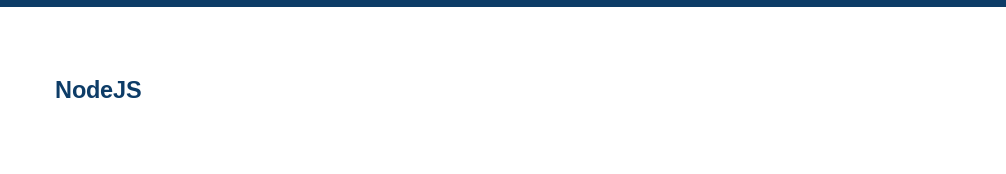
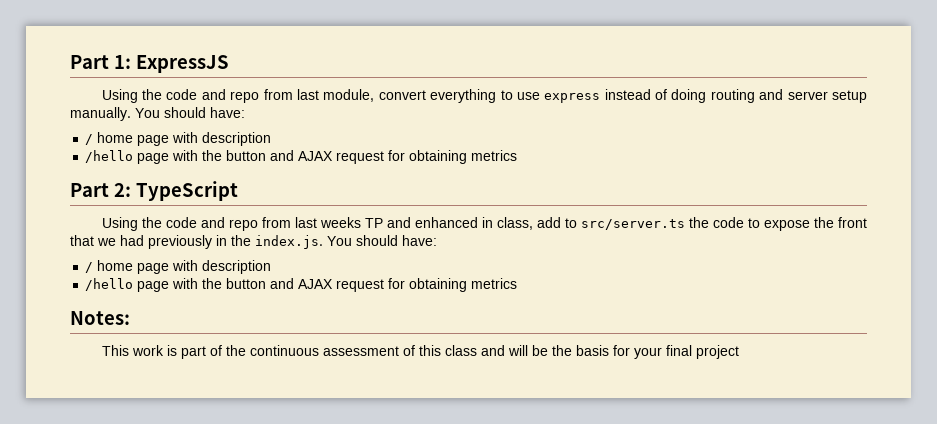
- NodeJS
+ Part 1: ExpressJS
+ Using the code and repo from last module, convert everything to use express instead of doing routing and server setup manually. You should have:
+ / home page with description
+ /hello page with the button and AJAX request for obtaining metrics
+ Part 2: TypeScript
+ Using the code and repo from last weeks TP and enhanced in class, add to src/server.ts the code to expose the front that we had previously in the index.js. You should have:
+ / home page with description
+ /hello page with the button and AJAX request for obtaining metrics
+ Notes:
+ This work is part of the continuous assessment of this class and will be the basis for your final project

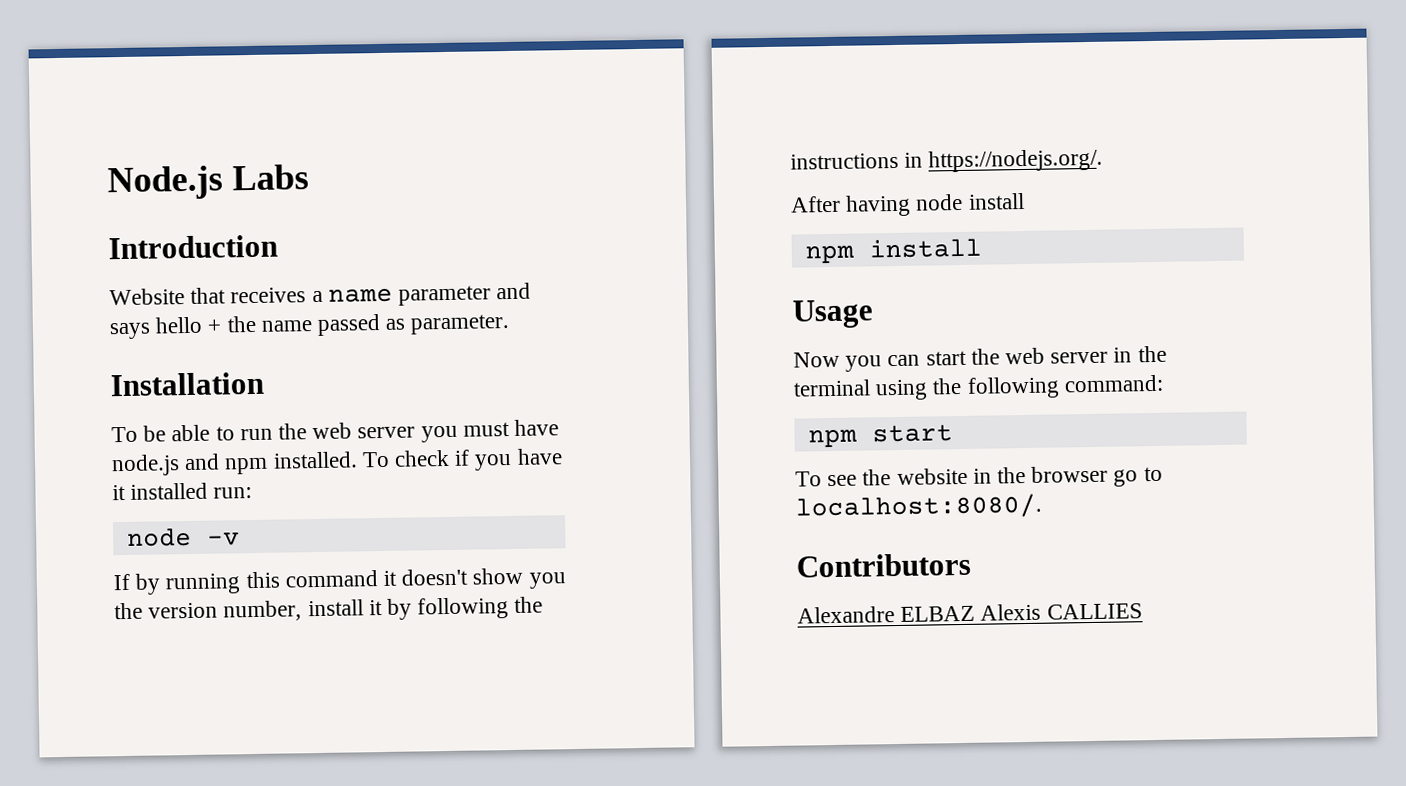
- Part 1: ExpressJS
- Using the code and repo from last module, convert everything to use express instead of doing routing and server setup manually. You should have:
- / home page with description
- /hello page with the button and AJAX request for obtaining metrics
- Part 2: TypeScript
- Using the code and repo from last weeks TP and enhanced in class, add to src/server.ts the code to expose the front that we had previously in the index.js. You should have:
- / home page with description
- /hello page with the button and AJAX request for obtaining metrics
- Notes:
- This work is part of the continuous assessment of this class and will be the basis for your final project
+ Node.js Labs
+ Introduction
+ Website that receives a name parameter and says hello + the name passed as parameter.
+ Installation
+ To be able to run the web server you must have node.js and npm installed. To check if you have it installed run:
+ node -v
+ If by running this command it doesn't show you the version number, install it by following the instructions in https://nodejs.org/.
+ After having node install
+ npm install
+ Usage
+ Now you can start the web server in the terminal using the following command:
+ npm start
+ To see the website in the browser go to localhost:8080/.
+ Contributors
+ Alexandre ELBAZ Alexis CALLIES

